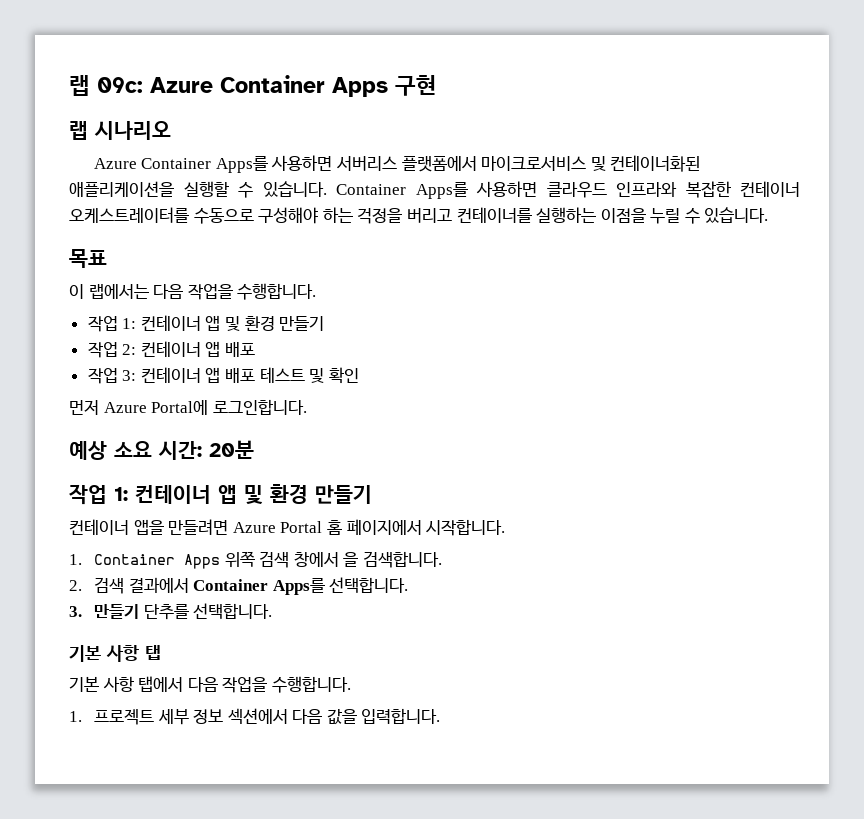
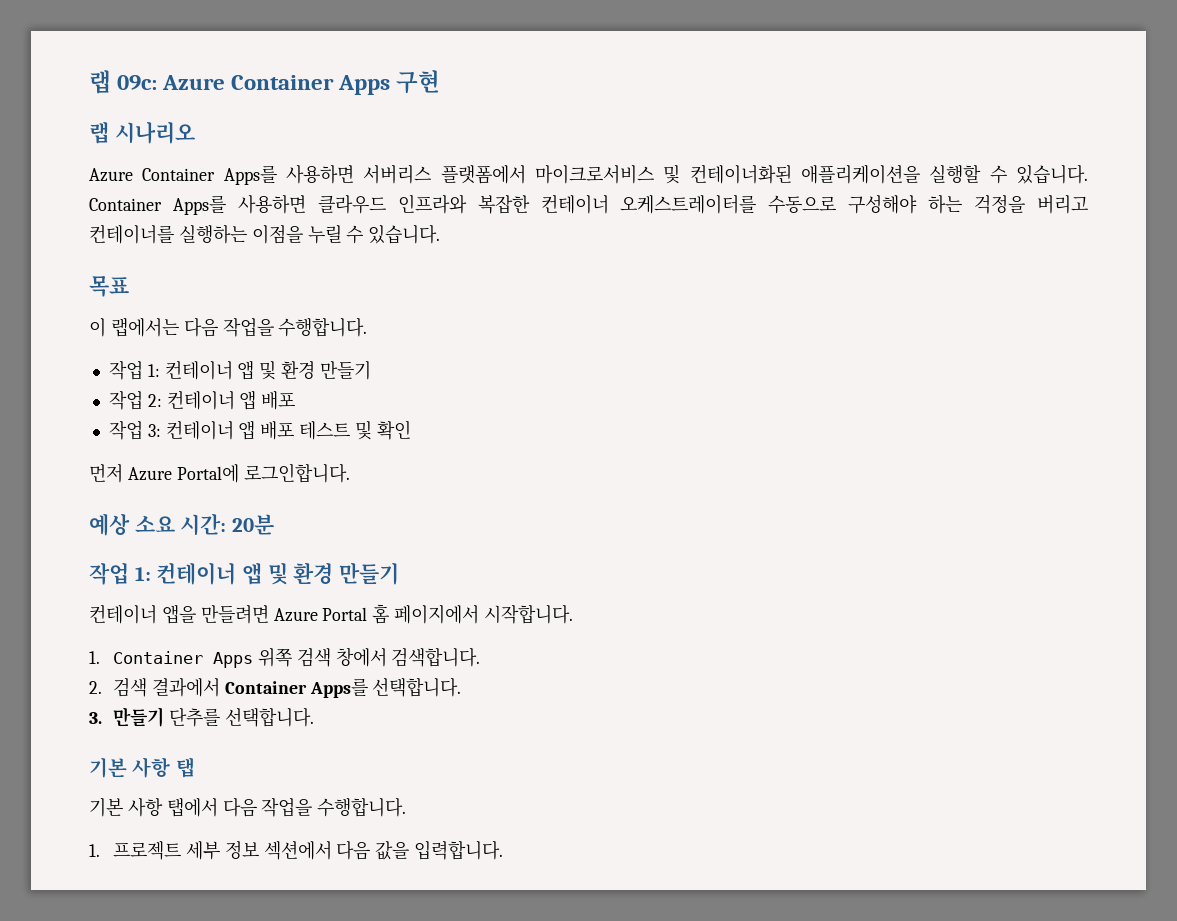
- 1. Container Apps 위쪽 검색 창에서 을 검색합니다.
+ 1. Container Apps 위쪽 검색 창에서 검색합니다.

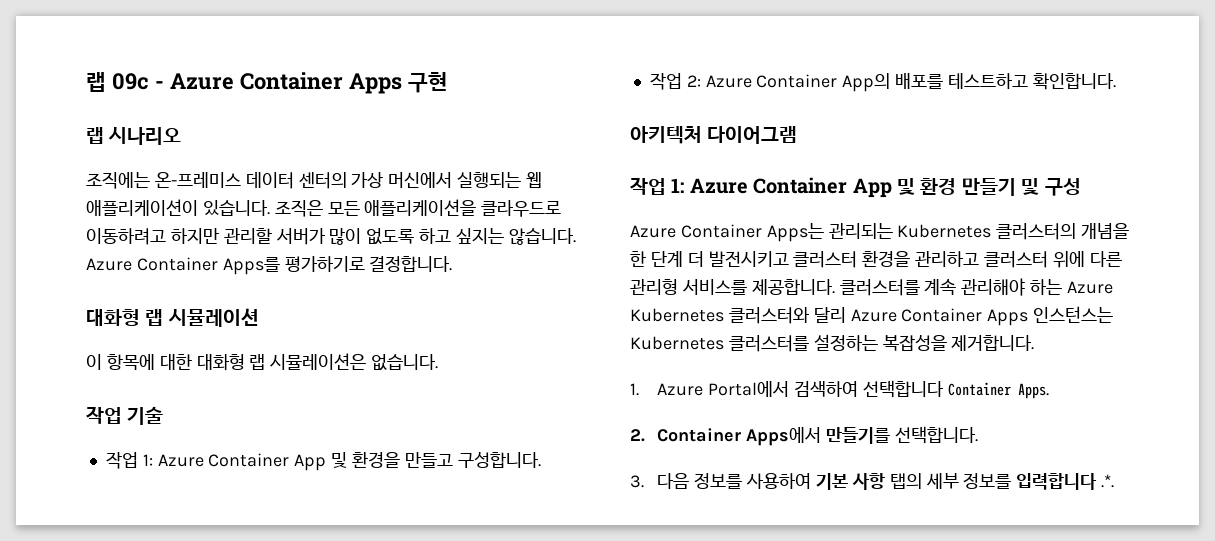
- 랩 09c: Azure Container Apps 구현
+ 랩 09c - Azure Container Apps 구현
- Azure Container Apps를 사용하면 서버리스 플랫폼에서 마이크로서비스 및 컨테이너화된 애플리케이션을 실행할 수 있습니다. Container Apps를 사용하면 클라우드 인프라와 복잡한 컨테이너 오케스트레이터를 수동으로 구성해야 하는 걱정을 버리고 컨테이너를 실행하는 이점을 누릴 수 있습니다.
- 목표
- 이 랩에서는 다음 작업을 수행합니다.
- 작업 1: 컨테이너 앱 및 환경 만들기
- 작업 2: 컨테이너 앱 배포
- 작업 3: 컨테이너 앱 배포 테스트 및 확인
- 먼저 Azure Portal에 로그인합니다.
- 예상 소요 시간: 20분
- 작업 1: 컨테이너 앱 및 환경 만들기
- 컨테이너 앱을 만들려면 Azure Portal 홈 페이지에서 시작합니다.
- 1. Container Apps 위쪽 검색 창에서 검색합니다.
- 2. 검색 결과에서 Container Apps를 선택합니다.
- 3. 만들기 단추를 선택합니다.
- 기본 사항 탭
- 기본 사항 탭에서 다음 작업을 수행합니다.
- 1. 프로젝트 세부 정보 섹션에서 다음 값을 입력합니다.
+ 조직에는 온-프레미스 데이터 센터의 가상 머신에서 실행되는 웹 애플리케이션이 있습니다. 조직은 모든 애플리케이션을 클라우드로 이동하려고 하지만 관리할 서버가 많이 없도록 하고 싶지는 않습니다. Azure Container Apps를 평가하기로 결정합니다.
+ 대화형 랩 시뮬레이션
+ 이 항목에 대한 대화형 랩 시뮬레이션은 없습니다.
+ 작업 기술
+ 작업 1: Azure Container App 및 환경을 만들고 구성합니다.
+ 작업 2: Azure Container App의 배포를 테스트하고 확인합니다.
+ 아키텍처 다이어그램
+ 작업 1: Azure Container App 및 환경 만들기 및 구성
+ Azure Container Apps는 관리되는 Kubernetes 클러스터의 개념을 한 단계 더 발전시키고 클러스터 환경을 관리하고 클러스터 위에 다른 관리형 서비스를 제공합니다. 클러스터를 계속 관리해야 하는 Azure Kubernetes 클러스터와 달리 Azure Container Apps 인스턴스는 Kubernetes 클러스터를 설정하는 복잡성을 제거합니다.
+ 1. Azure Portal에서 검색하여 선택합니다 Container Apps.
+ 2. Container Apps에서 만들기를 선택합니다.
+ 3. 다음 정보를 사용하여 기본 사항 탭의 세부 정보를 입력합니다 .*.

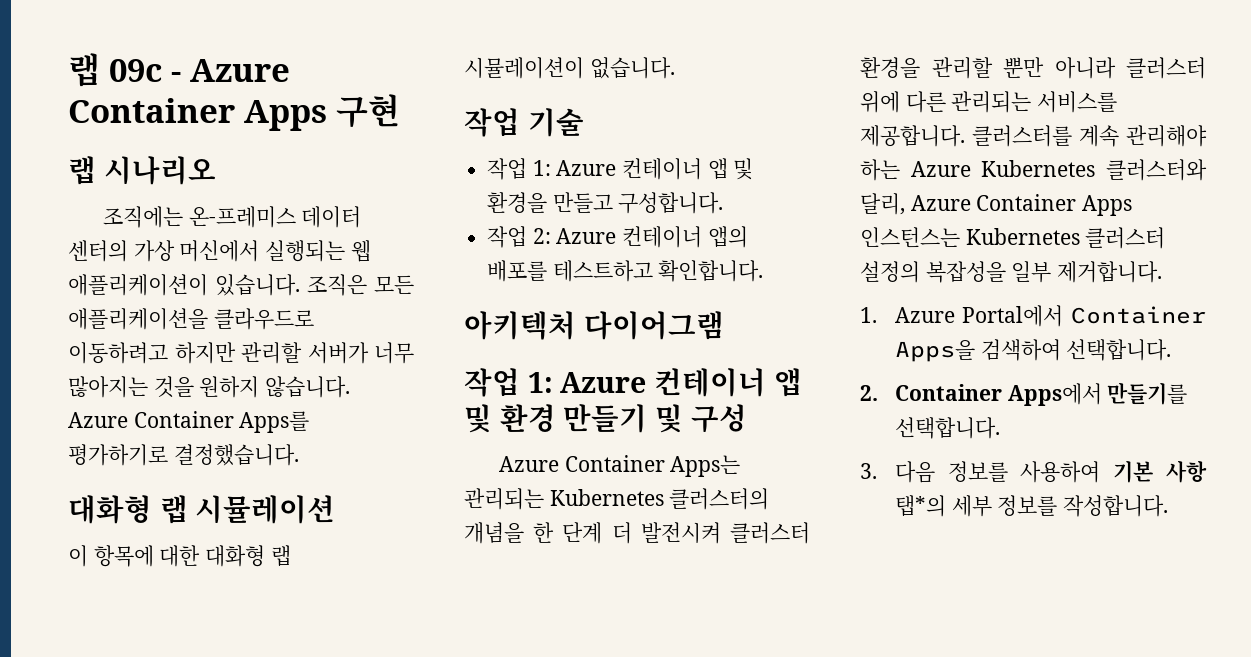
- 조직은 모든 애플리케이션을 클라우드로 이동하려고 하지만 관리할 서버가 많이 없도록 하고 싶지는 않습니다.
+ 조직은 모든 애플리케이션을 클라우드로 이동하려고 하지만 관리할 서버가 너무 많아지는 것을 원하지 않습니다.
- Azure Container Apps를 평가하기로 결정합니다.
+ Azure Container Apps를 평가하기로 결정했습니다.
- 이 항목에 대한 대화형 랩 시뮬레이션은 없습니다.
+ 이 항목에 대한 대화형 랩 시뮬레이션이 없습니다.
- 작업 1: Azure Container App 및 환경을 만들고 구성합니다.
+ 작업 1: Azure 컨테이너 앱 및 환경을 만들고 구성합니다.
- 작업 2: Azure Container App의 배포를 테스트하고 확인합니다.
+ 작업 2: Azure 컨테이너 앱의 배포를 테스트하고 확인합니다.
- 작업 1: Azure Container App 및 환경 만들기 및 구성
+ 작업 1: Azure 컨테이너 앱 및 환경 만들기 및 구성
- Azure Container Apps는 관리되는 Kubernetes 클러스터의 개념을 한 단계 더 발전시키고 클러스터 환경을 관리하고 클러스터 위에 다른 관리형 서비스를 제공합니다.
+ Azure Container Apps는 관리되는 Kubernetes 클러스터의 개념을 한 단계 더 발전시켜 클러스터 환경을 관리할 뿐만 아니라 클러스터 위에 다른 관리되는 서비스를 제공합니다.
- 클러스터를 계속 관리해야 하는 Azure Kubernetes 클러스터와 달리 Azure Container Apps 인스턴스는 Kubernetes 클러스터를 설정하는 복잡성을 제거합니다.
+ 클러스터를 계속 관리해야 하는 Azure Kubernetes 클러스터와 달리, Azure Container Apps 인스턴스는 Kubernetes 클러스터 설정의 복잡성을 일부 제거합니다.
- 1. Azure Portal에서 검색하여 선택합니다 Container Apps.
+ 1. Azure Portal에서 Container Apps을 검색하여 선택합니다.
- 3. 다음 정보를 사용하여 기본 사항 탭의 세부 정보를 입력합니다 .*.
+ 3. 다음 정보를 사용하여 기본 사항 탭*의 세부 정보를 작성합니다.

